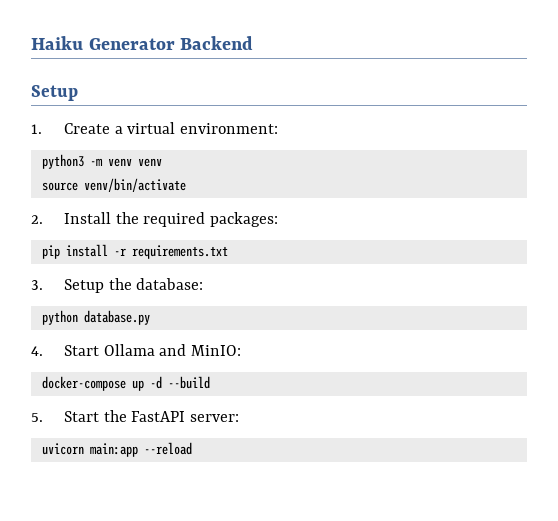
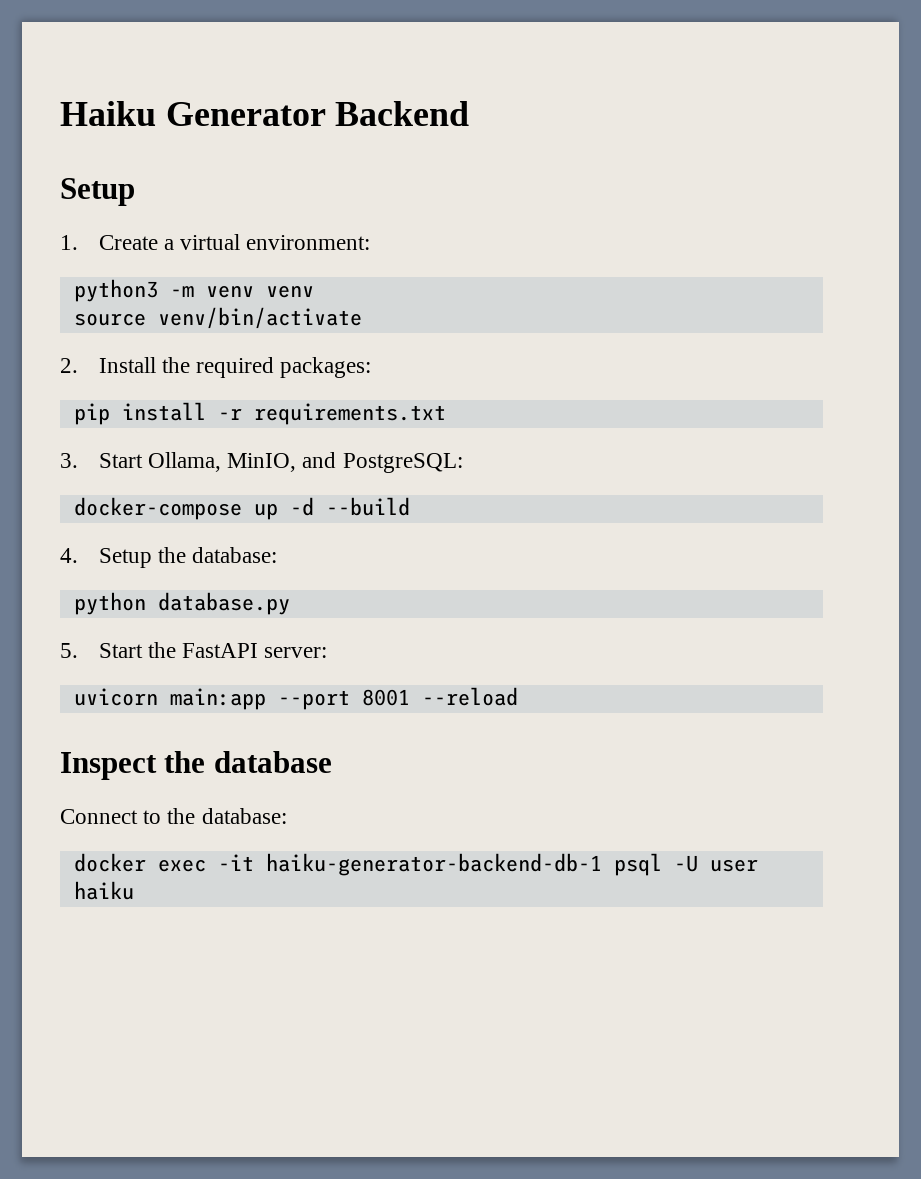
- 3. Setup the database:
+ 3. Start Ollama, MinIO, and PostgreSQL:
+ docker-compose up -d --build
+ 4. Setup the database:
- 4. Start Ollama and MinIO:
- docker-compose up -d --build
- uvicorn main:app --reload
+ uvicorn main:app --port 8001 --reload
+ Inspect the database
+ Connect to the database:
+ docker exec -it haiku-generator-backend-db-1 psql -U user haiku

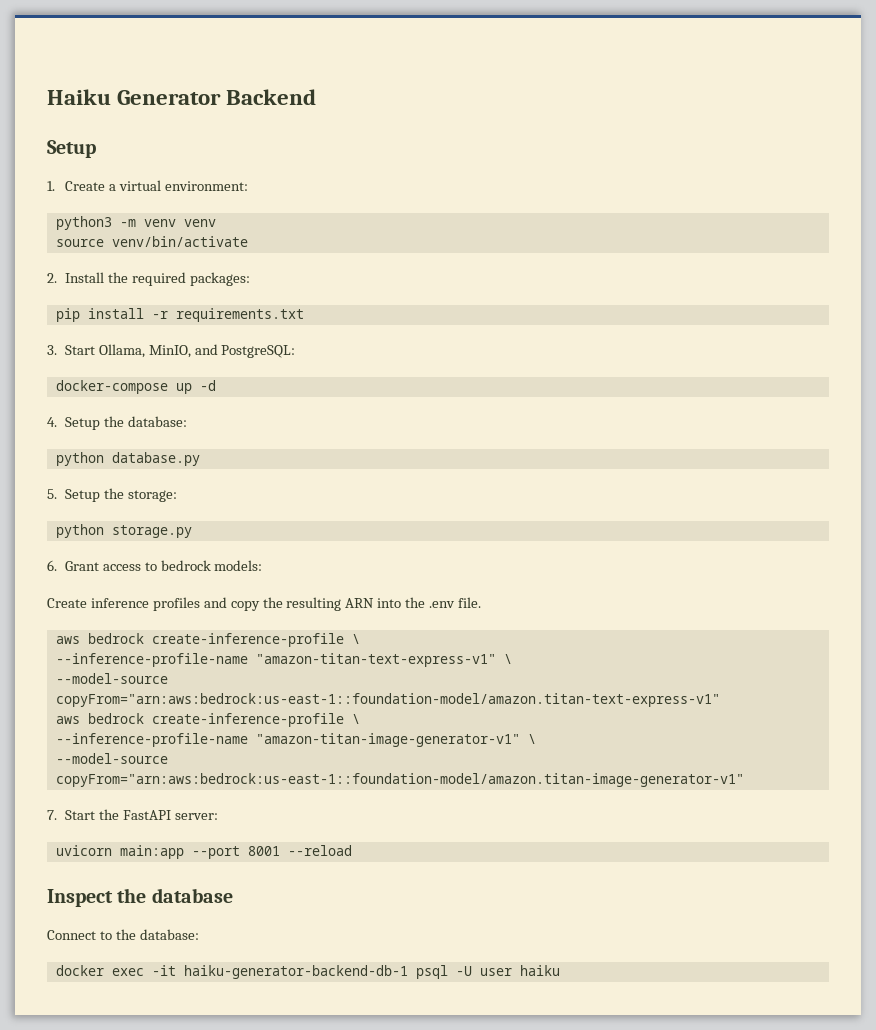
- docker-compose up -d --build
+ docker-compose up -d
- 5. Start the FastAPI server:
+ 5. Setup the storage:
+ python storage.py
+ 6. Grant access to bedrock models:
+ Create inference profiles and copy the resulting ARN into the .env file.
+ aws bedrock create-inference-profile \
+ --inference-profile-name "amazon-titan-text-express-v1" \
+ --model-source copyFrom="arn:aws:bedrock:us-east-1::foundation-model/amazon.titan-text-express-v1"
+ aws bedrock create-inference-profile \
+ --inference-profile-name "amazon-titan-image-generator-v1" \
+ --model-source copyFrom="arn:aws:bedrock:us-east-1::foundation-model/amazon.titan-image-generator-v1"
+ 7. Start the FastAPI server:

